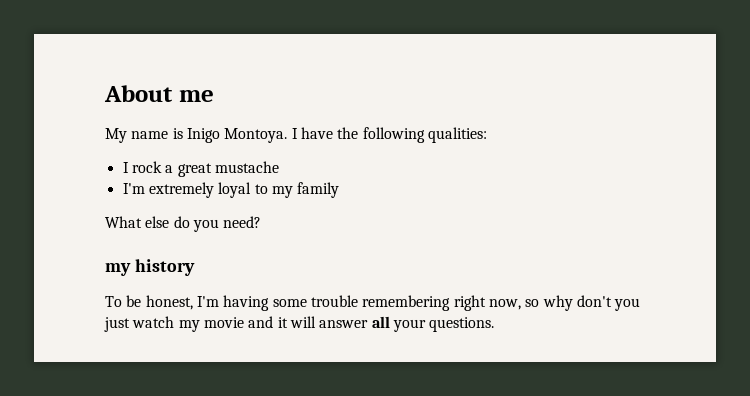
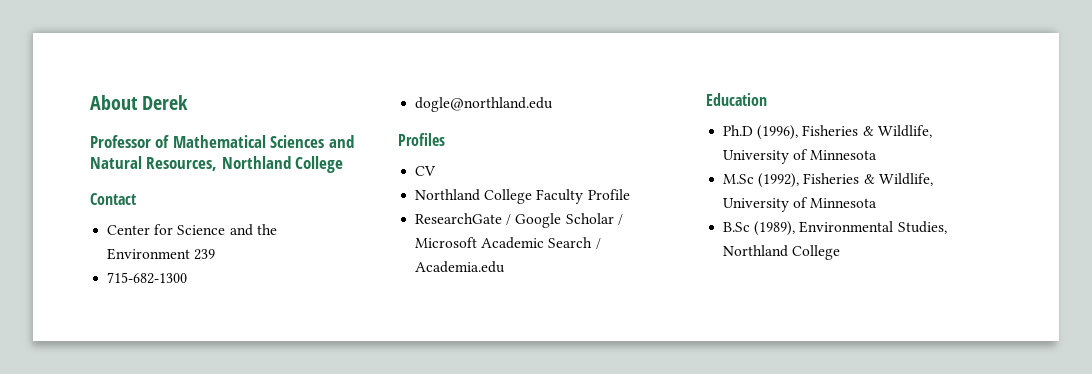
- About me
- My name is Inigo Montoya. I have the following qualities:
- I rock a great mustache
- I'm extremely loyal to my family
- What else do you need?
- my history
- To be honest, I'm having some trouble remembering right now, so why don't you just watch my movie and it will answer all your questions.
+ About Derek
+ Professor of Mathematical Sciences and Natural Resources, Northland College
+ Contact
+ Center for Science and the Environment 239
+ 715-682-1300
+ dogle@northland.edu
+ Profiles
+ CV
+ Northland College Faculty Profile
+ ResearchGate / Google Scholar / Microsoft Academic Search / Academia.edu
+ Education
+ Ph.D (1996), Fisheries & Wildlife, University of Minnesota
+ M.Sc (1992), Fisheries & Wildlife, University of Minnesota
+ B.Sc (1989), Environmental Studies, Northland College

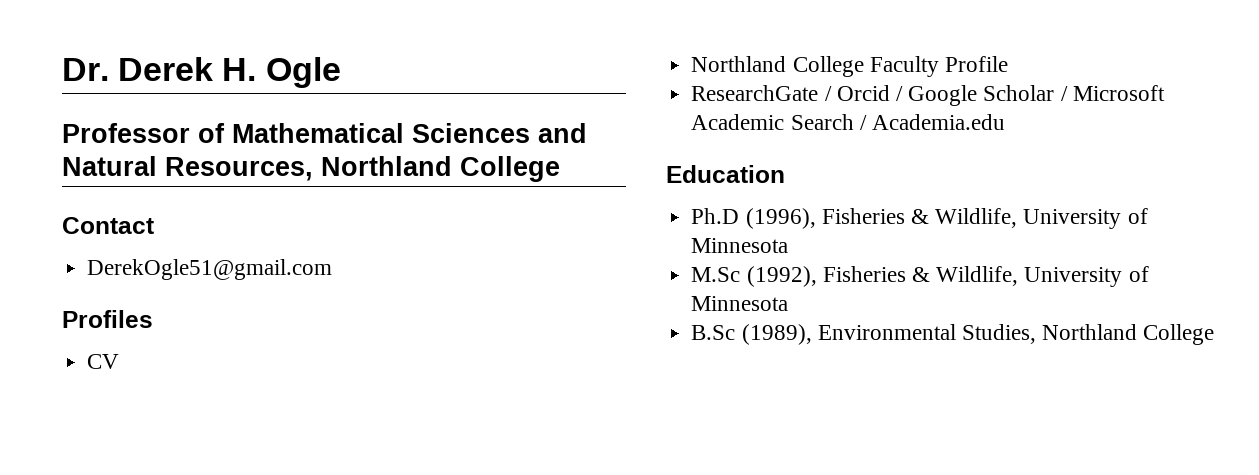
- About Derek
+ Dr. Derek H. Ogle
- Center for Science and the Environment 239
- 715-682-1300
- dogle@northland.edu
+ DerekOgle51@gmail.com
- ResearchGate / Google Scholar / Microsoft Academic Search / Academia.edu
+ ResearchGate / Orcid / Google Scholar / Microsoft Academic Search / Academia.edu

